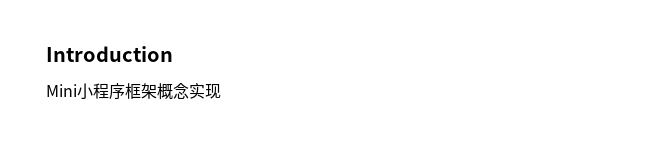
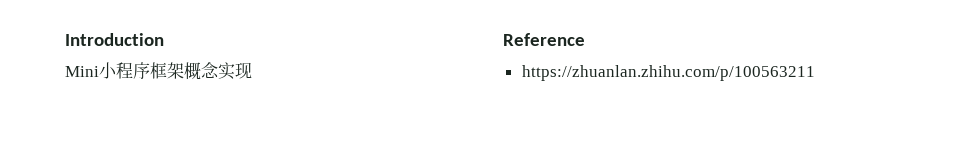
+ Reference
+ https://zhuanlan.zhihu.com/p/100563211

